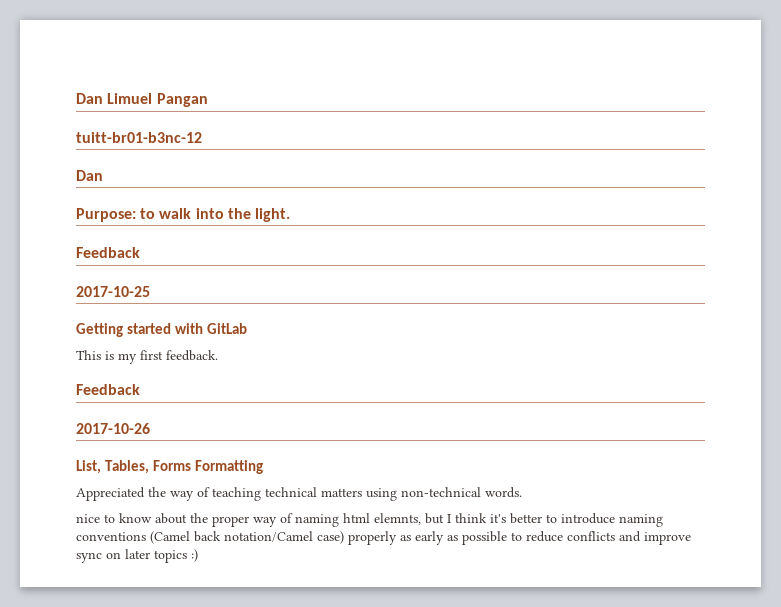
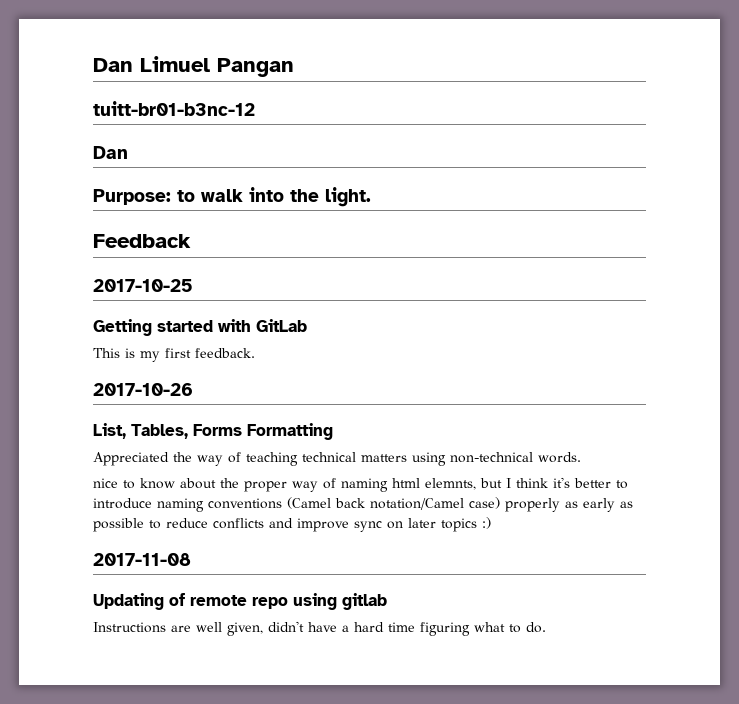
  This is my first feedback.
- Feedback
+ 2017-11-08
+ Updating of remote repo using gitlab
+ Instructions are well given, didn't have a hard time figuring what to do.

